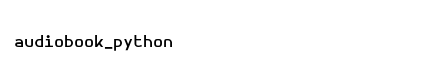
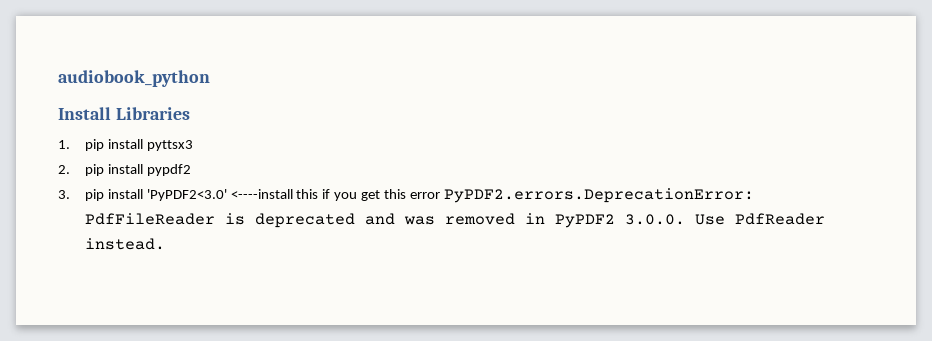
+ Install Libraries
+ 1. pip install pyttsx3
+ 2. pip install pypdf2
+ 3. pip install 'PyPDF2<3.0' <----install this if you get this error PyPDF2.errors.DeprecationError: PdfFileReader is deprecated and was removed in PyPDF2 3.0.0. Use PdfReader instead.

